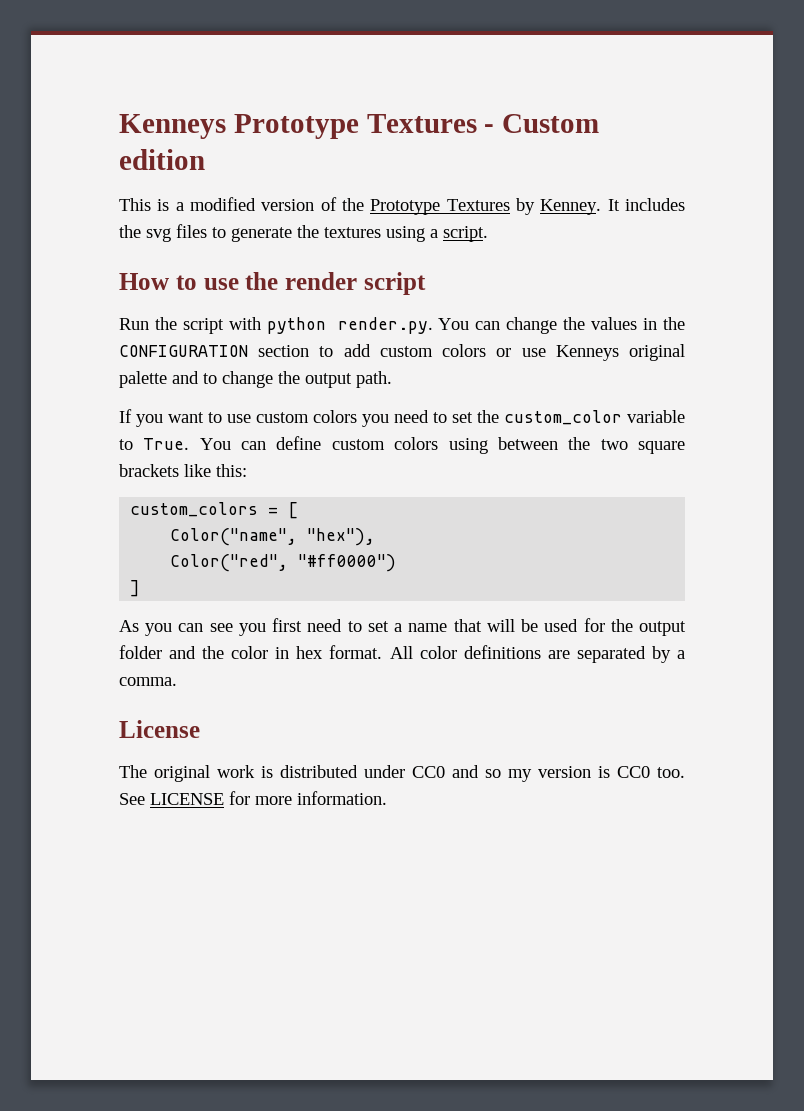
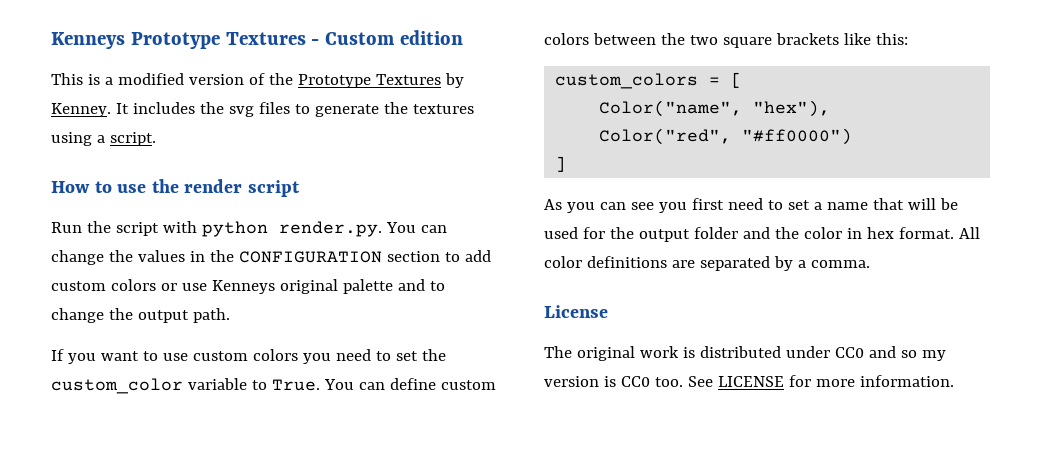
- You can define custom colors using between the two square brackets like this:
+ You can define custom colors between the two square brackets like this:

